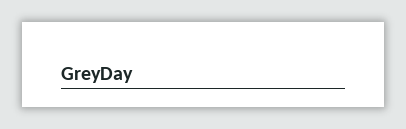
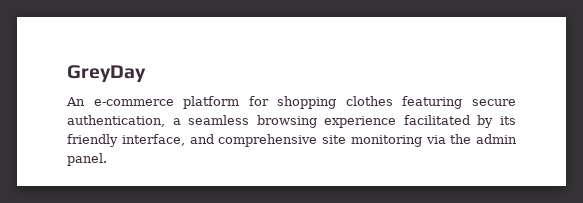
+ An e-commerce platform for shopping clothes featuring secure authentication, a seamless browsing experience facilitated by its friendly interface, and comprehensive site monitoring via the admin panel.

